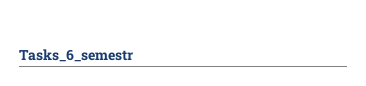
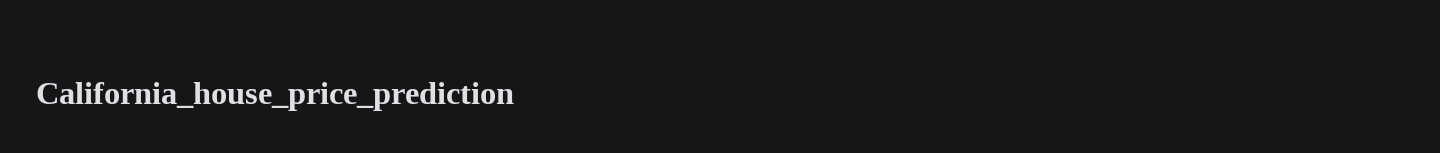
- Tasks_6_semestr
+ California_house_price_prediction

